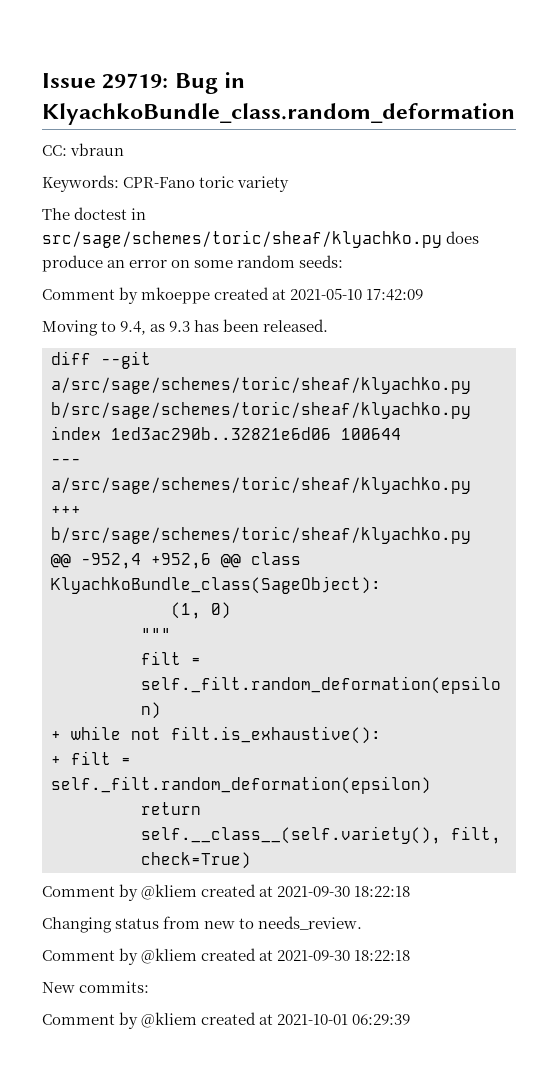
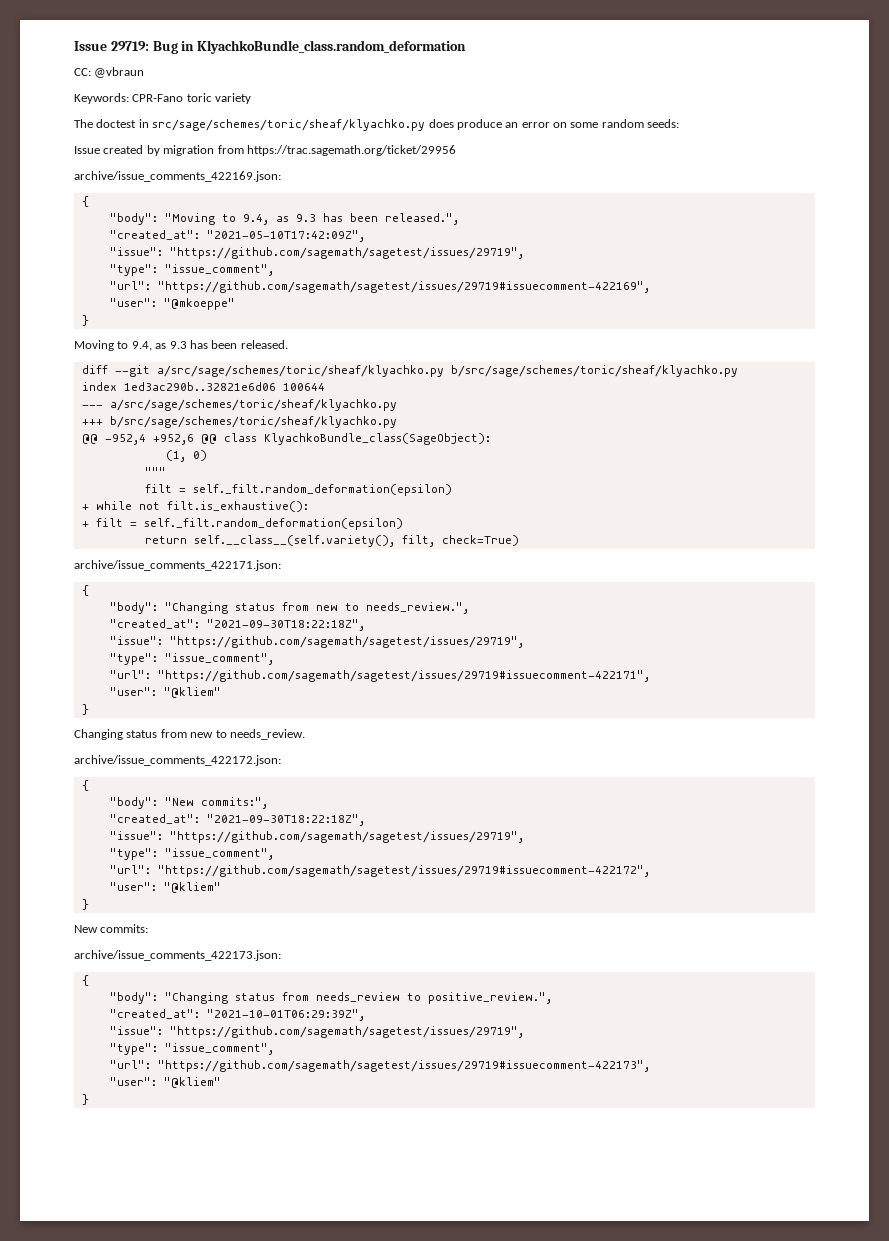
- CC: vbraun
+ CC: @vbraun
- Comment by mkoeppe created at 2021-05-10 17:42:09
+ Issue created by migration from https://trac.sagemath.org/ticket/29956
+ archive/issue_comments_422169.json:
+ {
+ "body": "Moving to 9.4, as 9.3 has been released.",
+ "created_at": "2021-05-10T17:42:09Z",
+ "issue": "https://github.com/sagemath/sagetest/issues/29719",
+ "type": "issue_comment",
+ "url": "https://github.com/sagemath/sagetest/issues/29719#issuecomment-422169",
+ "user": "@mkoeppe"
+ }
  return self.__class__(self.variety(), filt, check=True)
- Comment by @kliem created at 2021-09-30 18:22:18
+ archive/issue_comments_422171.json:
+ {
+ "body": "Changing status from new to needs_review.",
+ "created_at": "2021-09-30T18:22:18Z",
+ "issue": "https://github.com/sagemath/sagetest/issues/29719",
+ "type": "issue_comment",
+ "url": "https://github.com/sagemath/sagetest/issues/29719#issuecomment-422171",
+ "user": "@kliem"
+ }
  Changing status from new to needs_review.
- Comment by @kliem created at 2021-09-30 18:22:18
+ archive/issue_comments_422172.json:
+ {
+ "body": "New commits:",
+ "created_at": "2021-09-30T18:22:18Z",
+ "issue": "https://github.com/sagemath/sagetest/issues/29719",
+ "type": "issue_comment",
+ "url": "https://github.com/sagemath/sagetest/issues/29719#issuecomment-422172",
+ "user": "@kliem"
+ }
  New commits:
- Comment by @kliem created at 2021-10-01 06:29:39
+ archive/issue_comments_422173.json:
+ {
+ "body": "Changing status from needs_review to positive_review.",
+ "created_at": "2021-10-01T06:29:39Z",
+ "issue": "https://github.com/sagemath/sagetest/issues/29719",
+ "type": "issue_comment",
+ "url": "https://github.com/sagemath/sagetest/issues/29719#issuecomment-422173",
+ "user": "@kliem"
+ }

